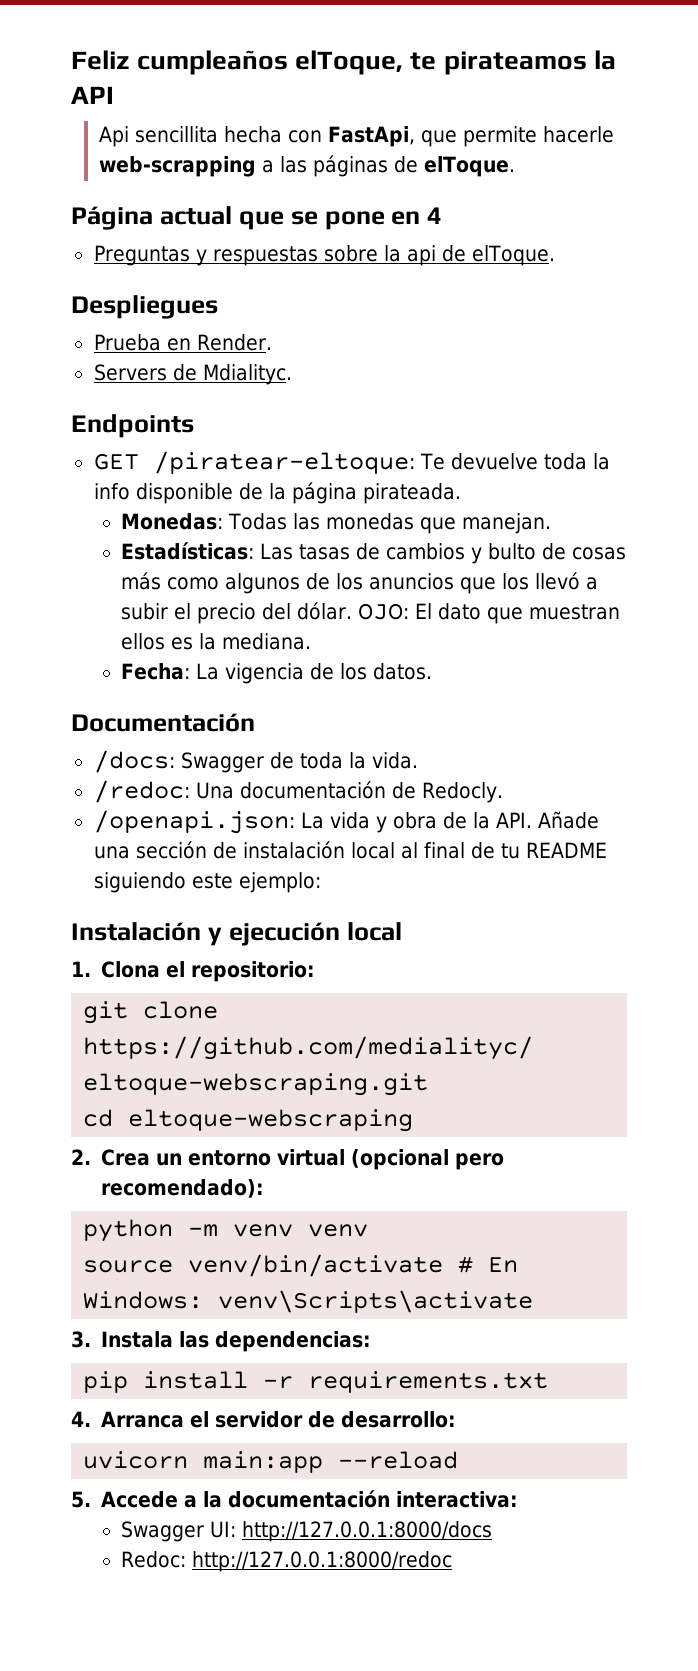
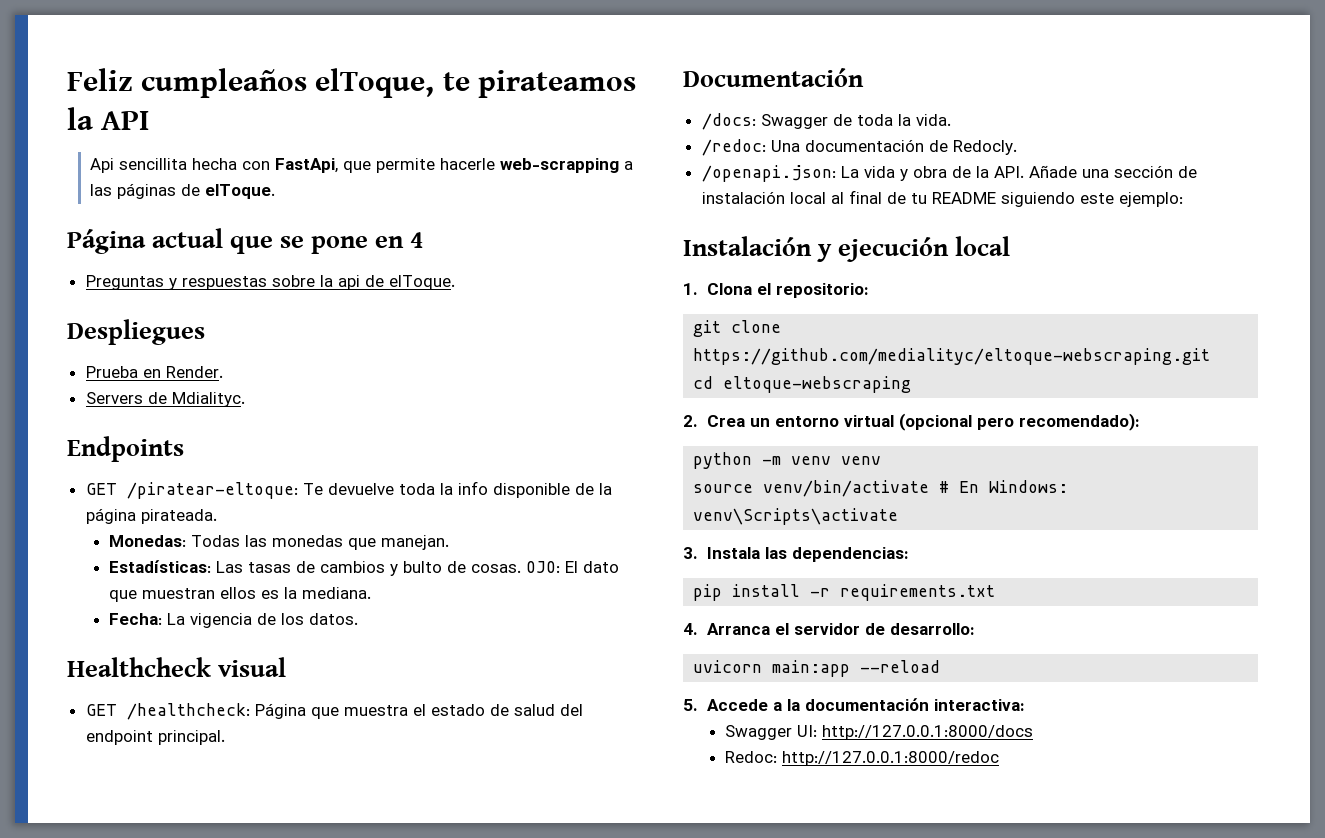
- Estadísticas: Las tasas de cambios y bulto de cosas más como algunos de los anuncios que los llevó a subir el precio del dólar.
+ Estadísticas: Las tasas de cambios y bulto de cosas.
+ Healthcheck visual
+ GET /healthcheck: Página que muestra el estado de salud del endpoint principal.

